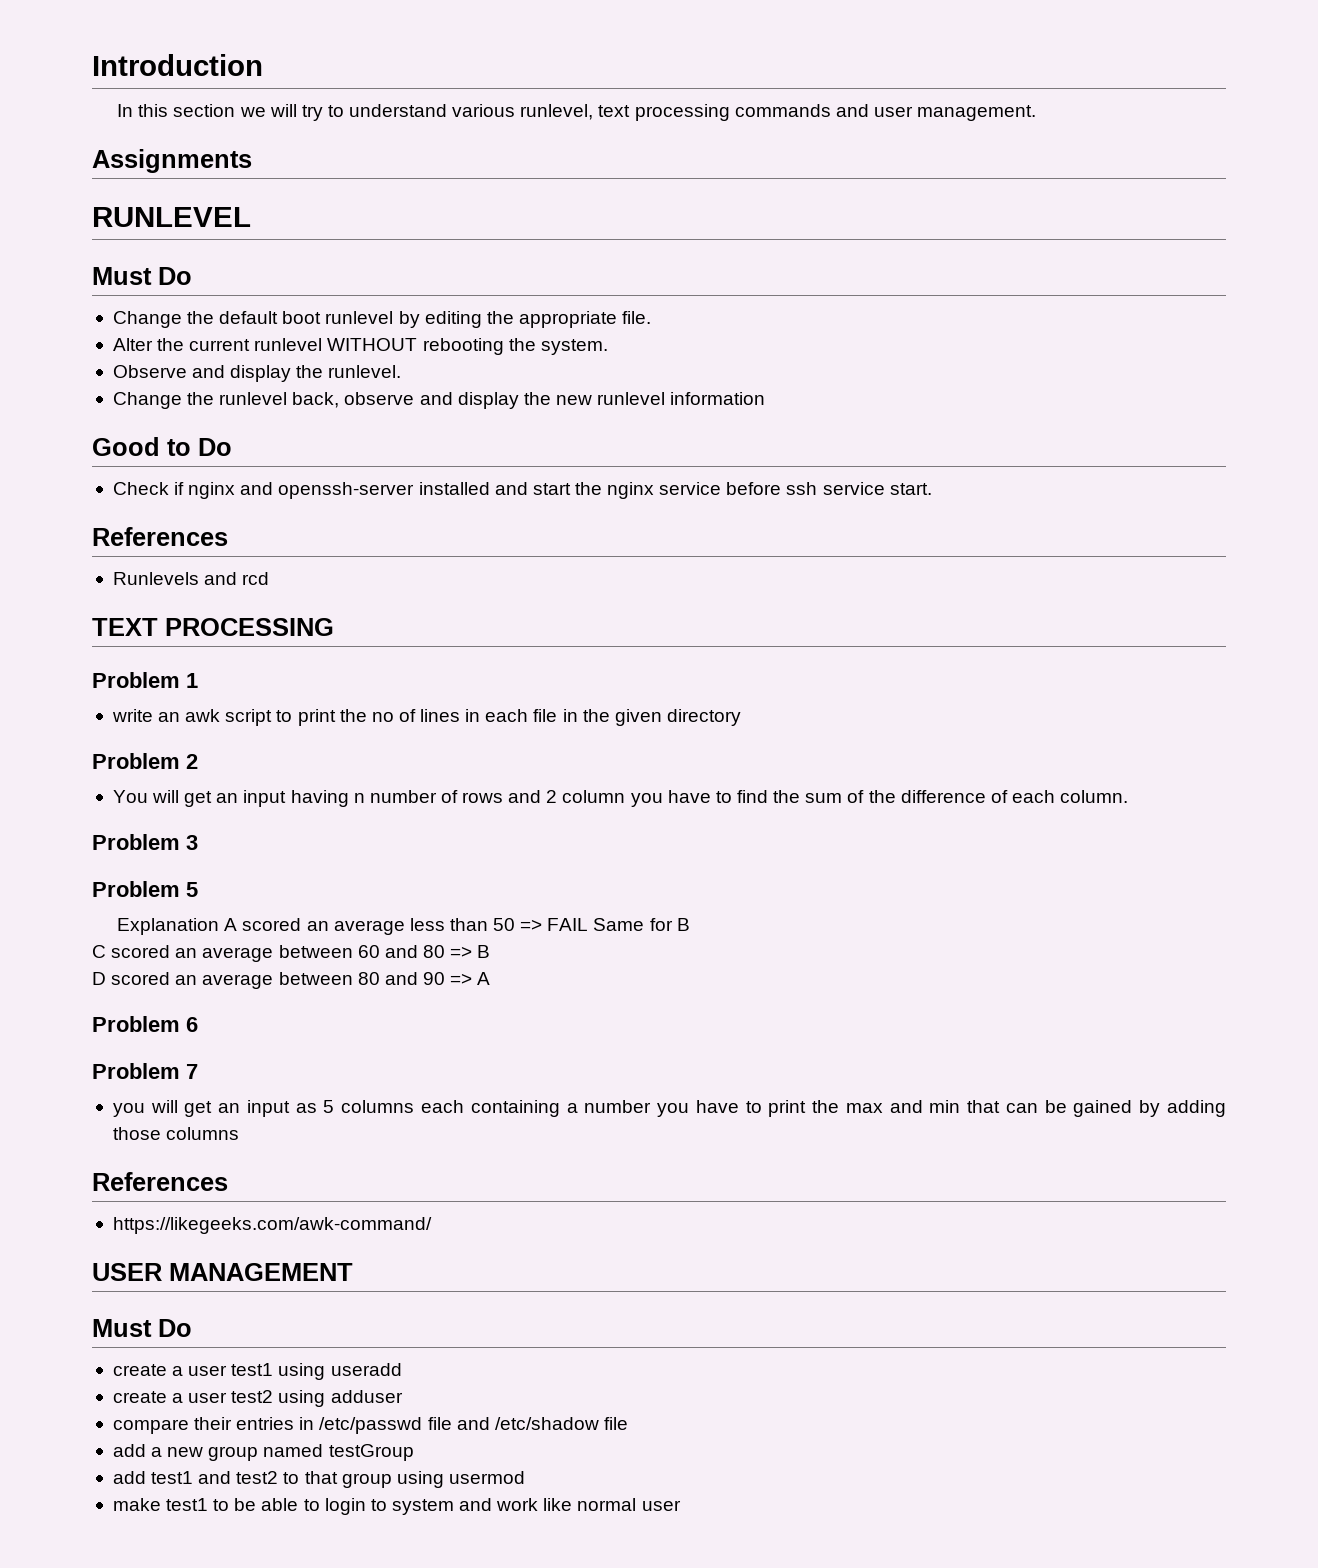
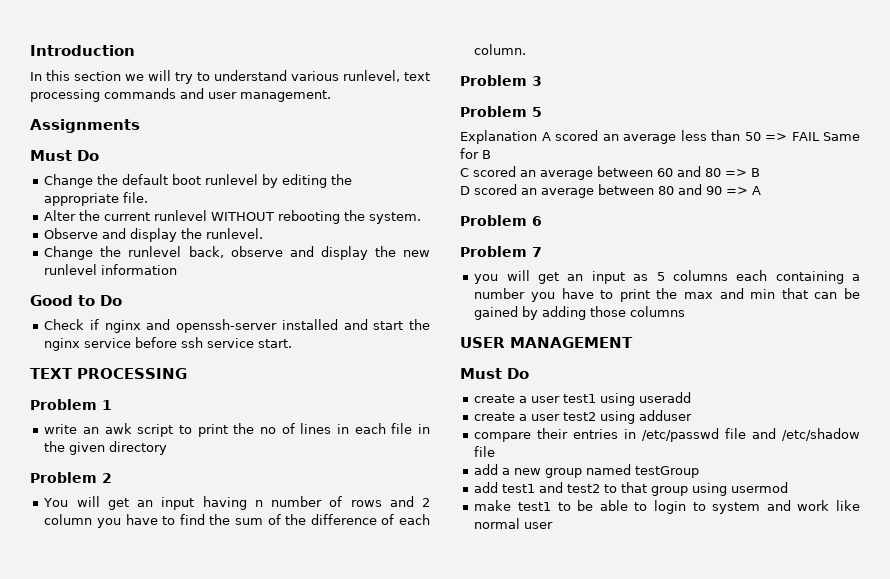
- RUNLEVEL
  Check if nginx and openssh-server installed and start the nginx service before ssh service start.
- References
- Runlevels and rcd
  you will get an input as 5 columns each containing a number you have to print the max and min that can be gained by adding those columns
- References
- https://likegeeks.com/awk-command/

